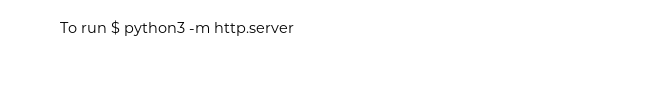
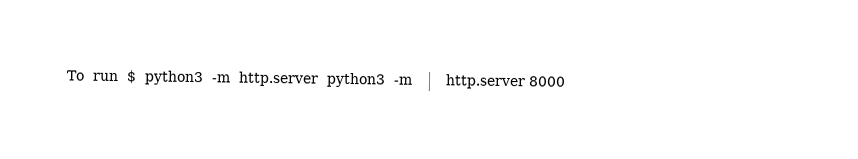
- To run $ python3 -m http.server
+ To run $ python3 -m http.server python3 -m http.server 8000

